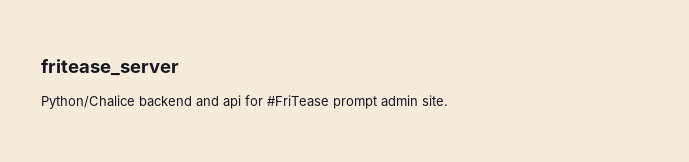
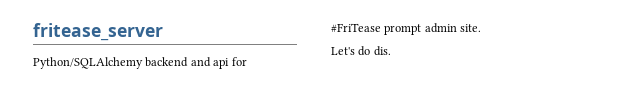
- Python/Chalice backend and api for #FriTease prompt admin site.
+ Python/SQLAlchemy backend and api for #FriTease prompt admin site.
+ Let's do dis.

